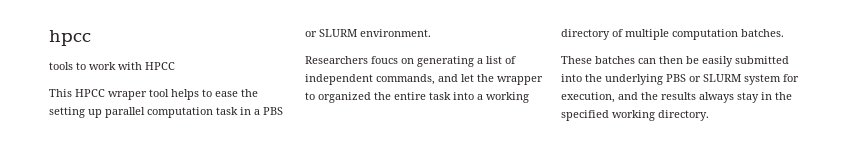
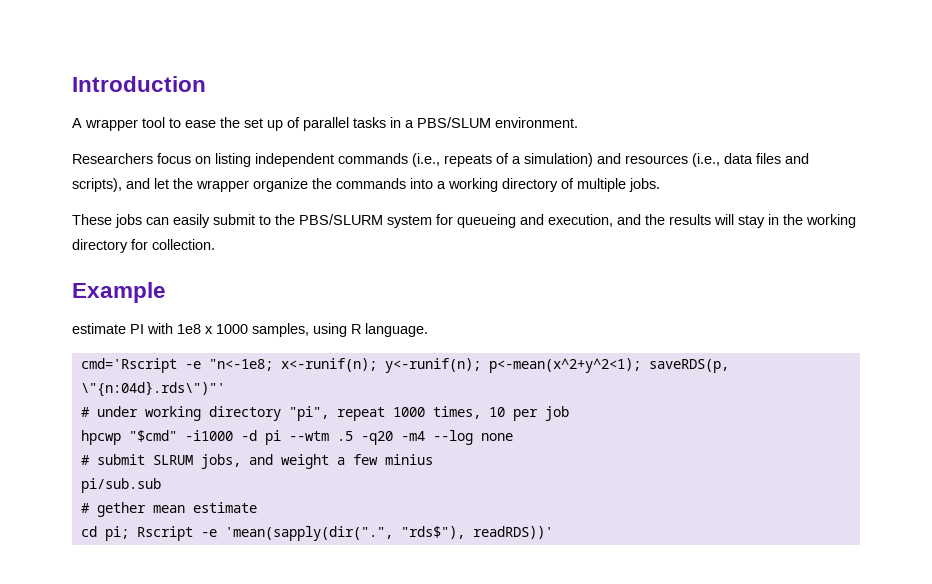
- hpcc
- tools to work with HPCC
- This HPCC wraper tool helps to ease the setting up parallel computation task in a PBS or SLURM environment.
- Researchers foucs on generating a list of independent commands, and let the wrapper to organized the entire task into a working directory of multiple computation batches.
+ Introduction
+ A wrapper tool to ease the set up of parallel tasks in a PBS/SLUM environment.
+ Researchers focus on listing independent commands (i.e., repeats of a simulation) and resources (i.e., data files and scripts), and let the wrapper organize the commands into a working directory of multiple jobs.
- These batches can then be easily submitted into the underlying PBS or SLURM system for execution, and the results always stay in the specified working directory.
+ These jobs can easily submit to the PBS/SLURM system for queueing and execution, and the results will stay in the working directory for collection.
+ Example
+ estimate PI with 1e8 x 1000 samples, using R language.
+ cmd='Rscript -e "n<-1e8; x<-runif(n); y<-runif(n); p<-mean(x^2+y^2<1); saveRDS(p, \"{n:04d}.rds\")"'
+ # under working directory "pi", repeat 1000 times, 10 per job
+ hpcwp "$cmd" -i1000 -d pi --wtm .5 -q20 -m4 --log none
+ # submit SLRUM jobs, and weight a few minius
+ pi/sub.sub
+ # gether mean estimate
+ cd pi; Rscript -e 'mean(sapply(dir(".", "rds$"), readRDS))'

